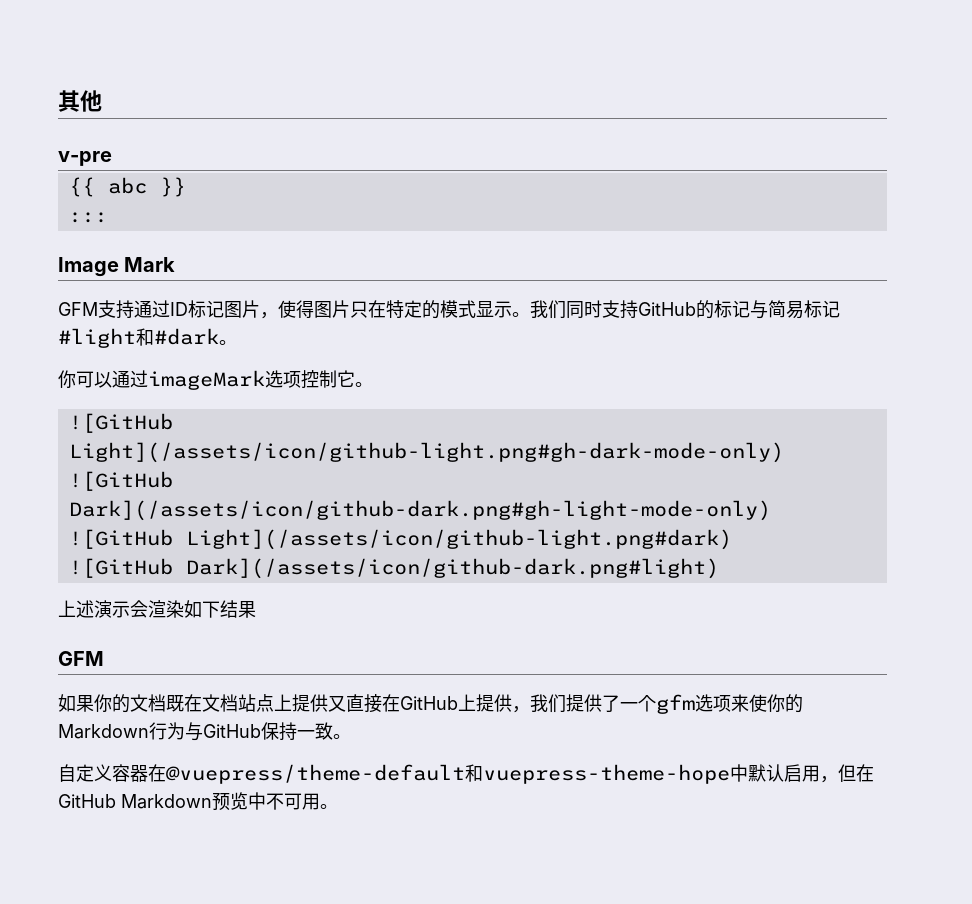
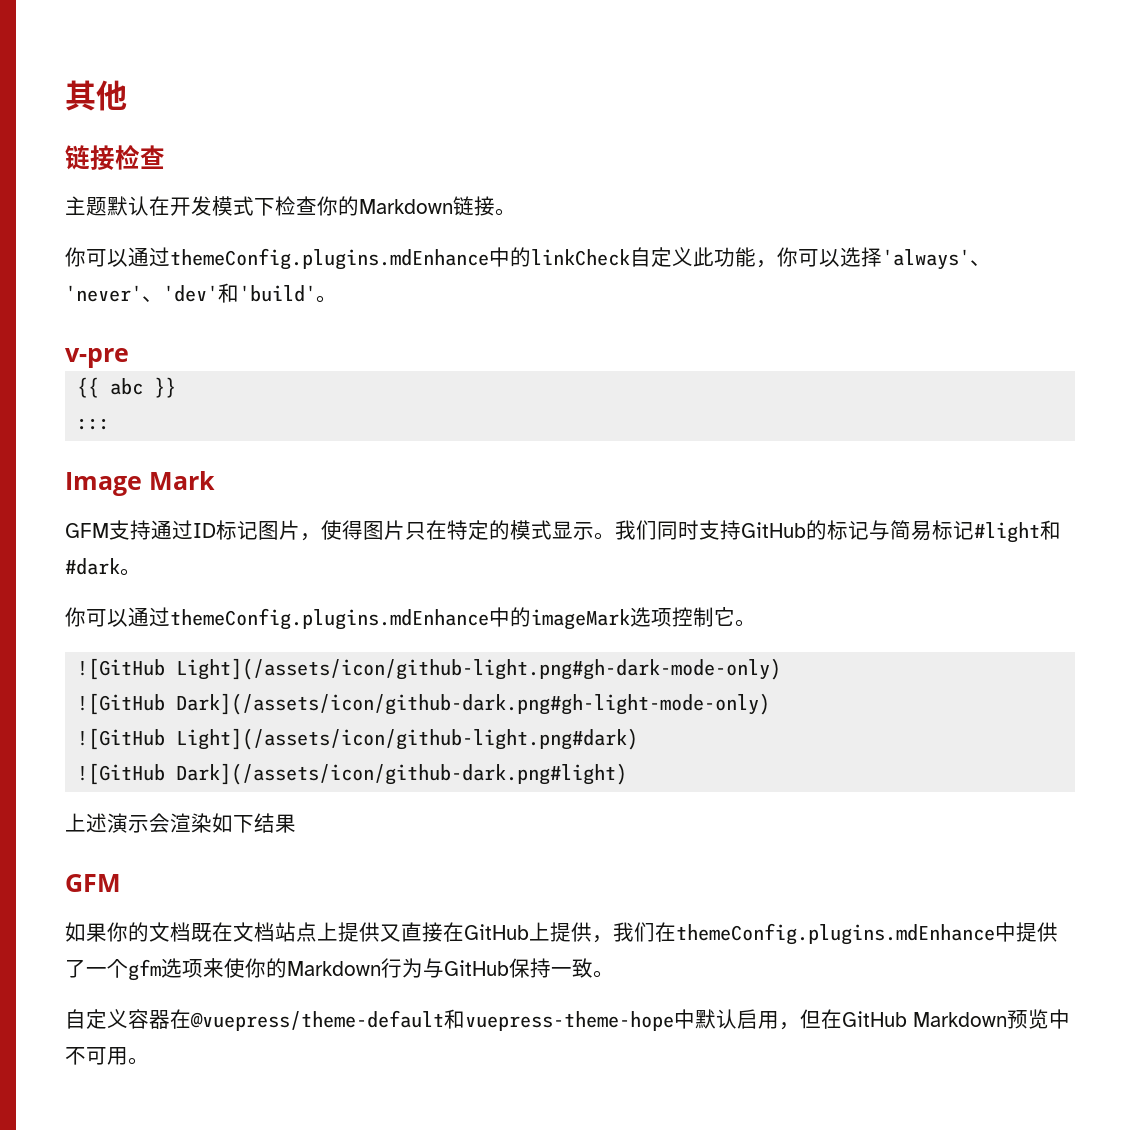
+ 链接检查
+ 主题默认在开发模式下检查你的Markdown链接。
+ 你可以通过themeConfig.plugins.mdEnhance中的linkCheck自定义此功能，你可以选择'always'、'never'、'dev'和'build'。
- 你可以通过imageMark选项控制它。
+ 你可以通过themeConfig.plugins.mdEnhance中的imageMark选项控制它。
- 如果你的文档既在文档站点上提供又直接在GitHub上提供，我们提供了一个gfm选项来使你的Markdown行为与GitHub保持一致。
+ 如果你的文档既在文档站点上提供又直接在GitHub上提供，我们在themeConfig.plugins.mdEnhance中提供了一个gfm选项来使你的Markdown行为与GitHub保持一致。

